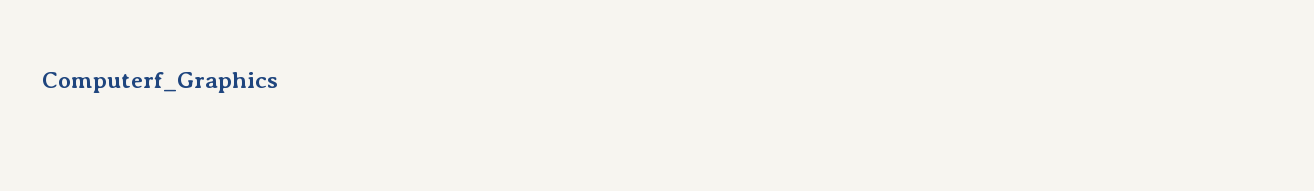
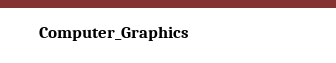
- Computerf_Graphics
+ Computer_Graphics

